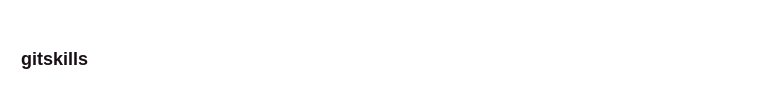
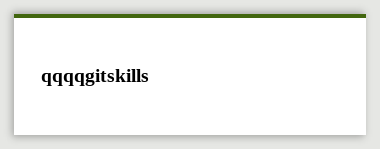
- gitskills
+ qqqqgitskills

